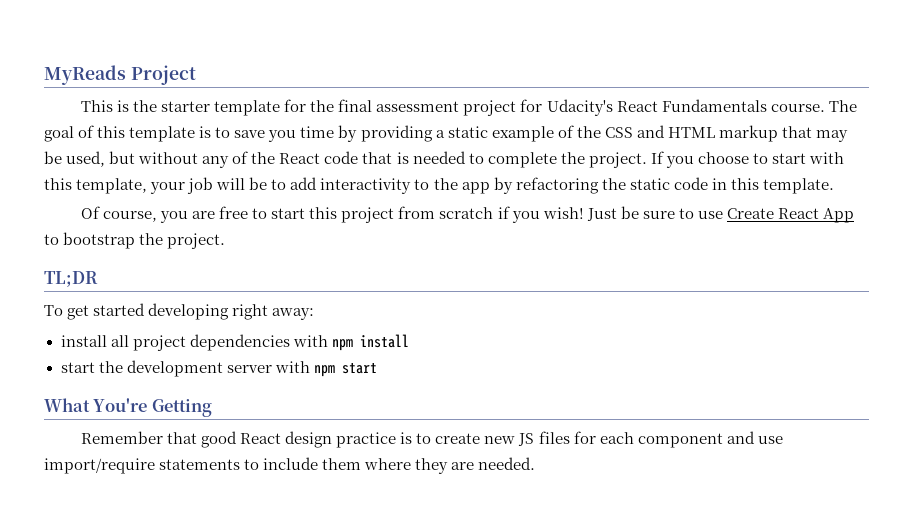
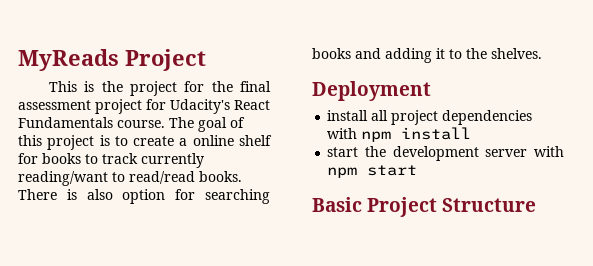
- This is the starter template for the final assessment project for Udacity's React Fundamentals course.
+ This is the project for the final assessment project for Udacity's React Fundamentals course.
- The goal of this template is to save you time by providing a static example of the CSS and HTML markup that may be used, but without any of the React code that is needed to complete the project. If you choose to start with this template, your job will be to add interactivity to the app by refactoring the static code in this template.
- Of course, you are free to start this project from scratch if you wish! Just be sure to use Create React App to bootstrap the project.
- TL;DR
- To get started developing right away:
+ The goal of this project is to create a online shelf for books to track currently reading/want to read/read books. There is also option for searching books and adding it to the shelves.
+ Deployment
- What You're Getting
- Remember that good React design practice is to create new JS files for each component and use import/require statements to include them where they are needed.
+ Basic Project Structure

